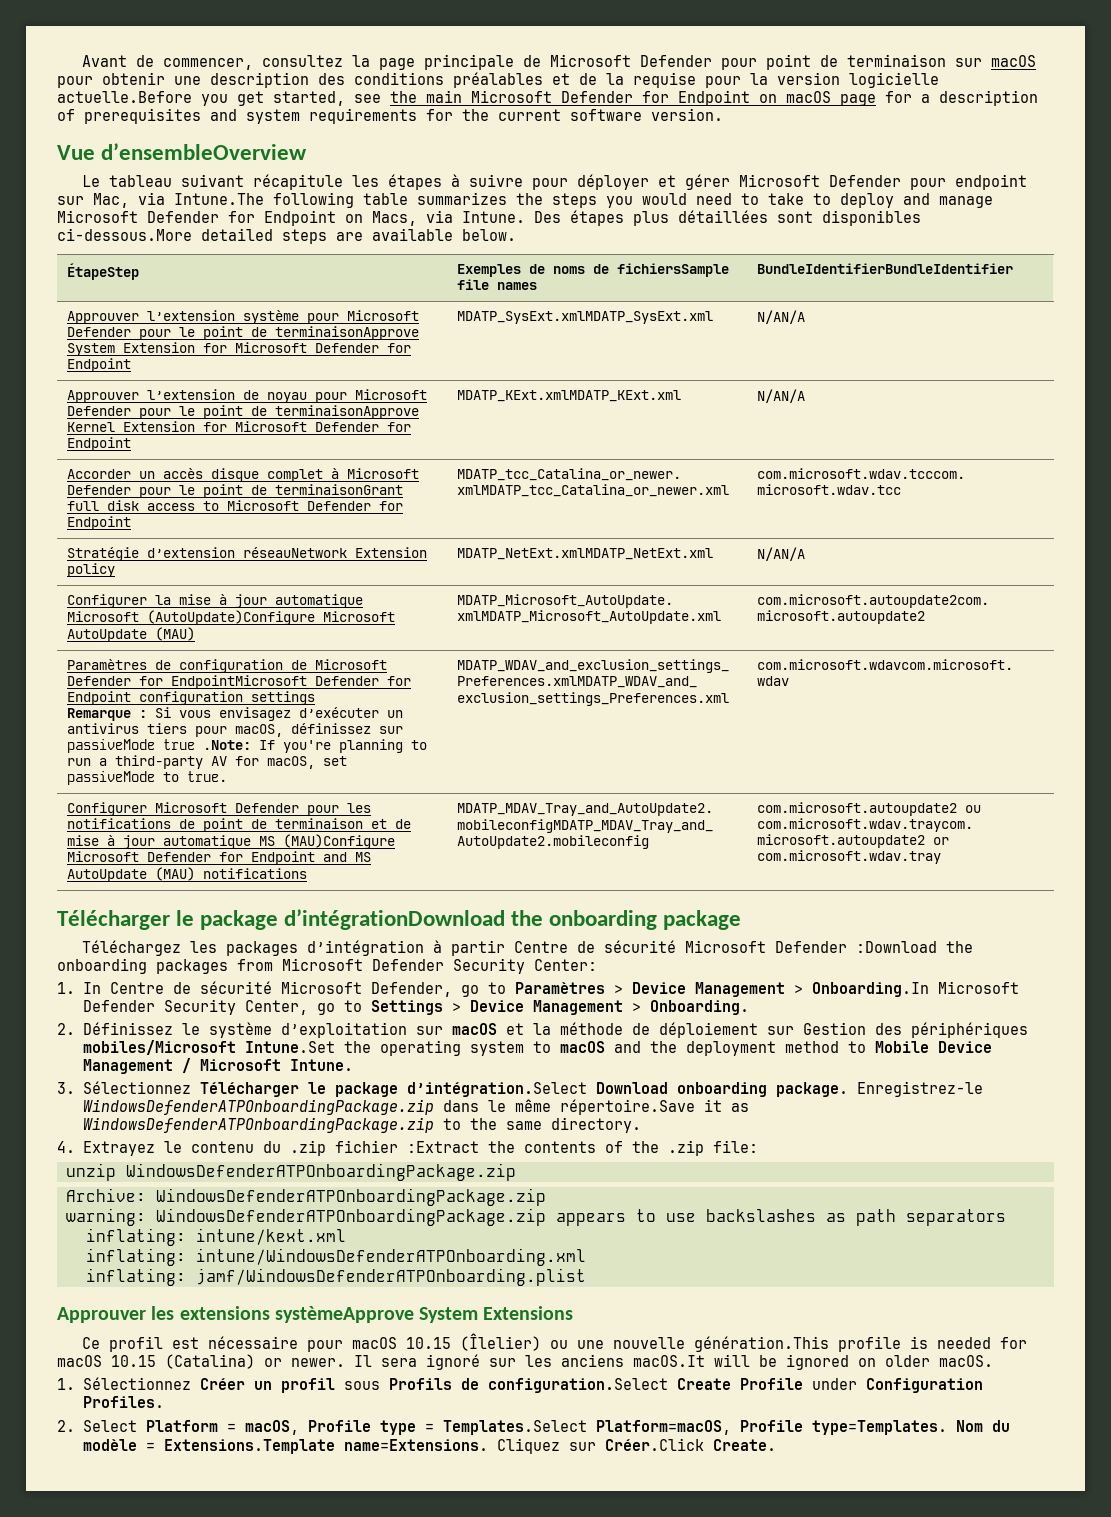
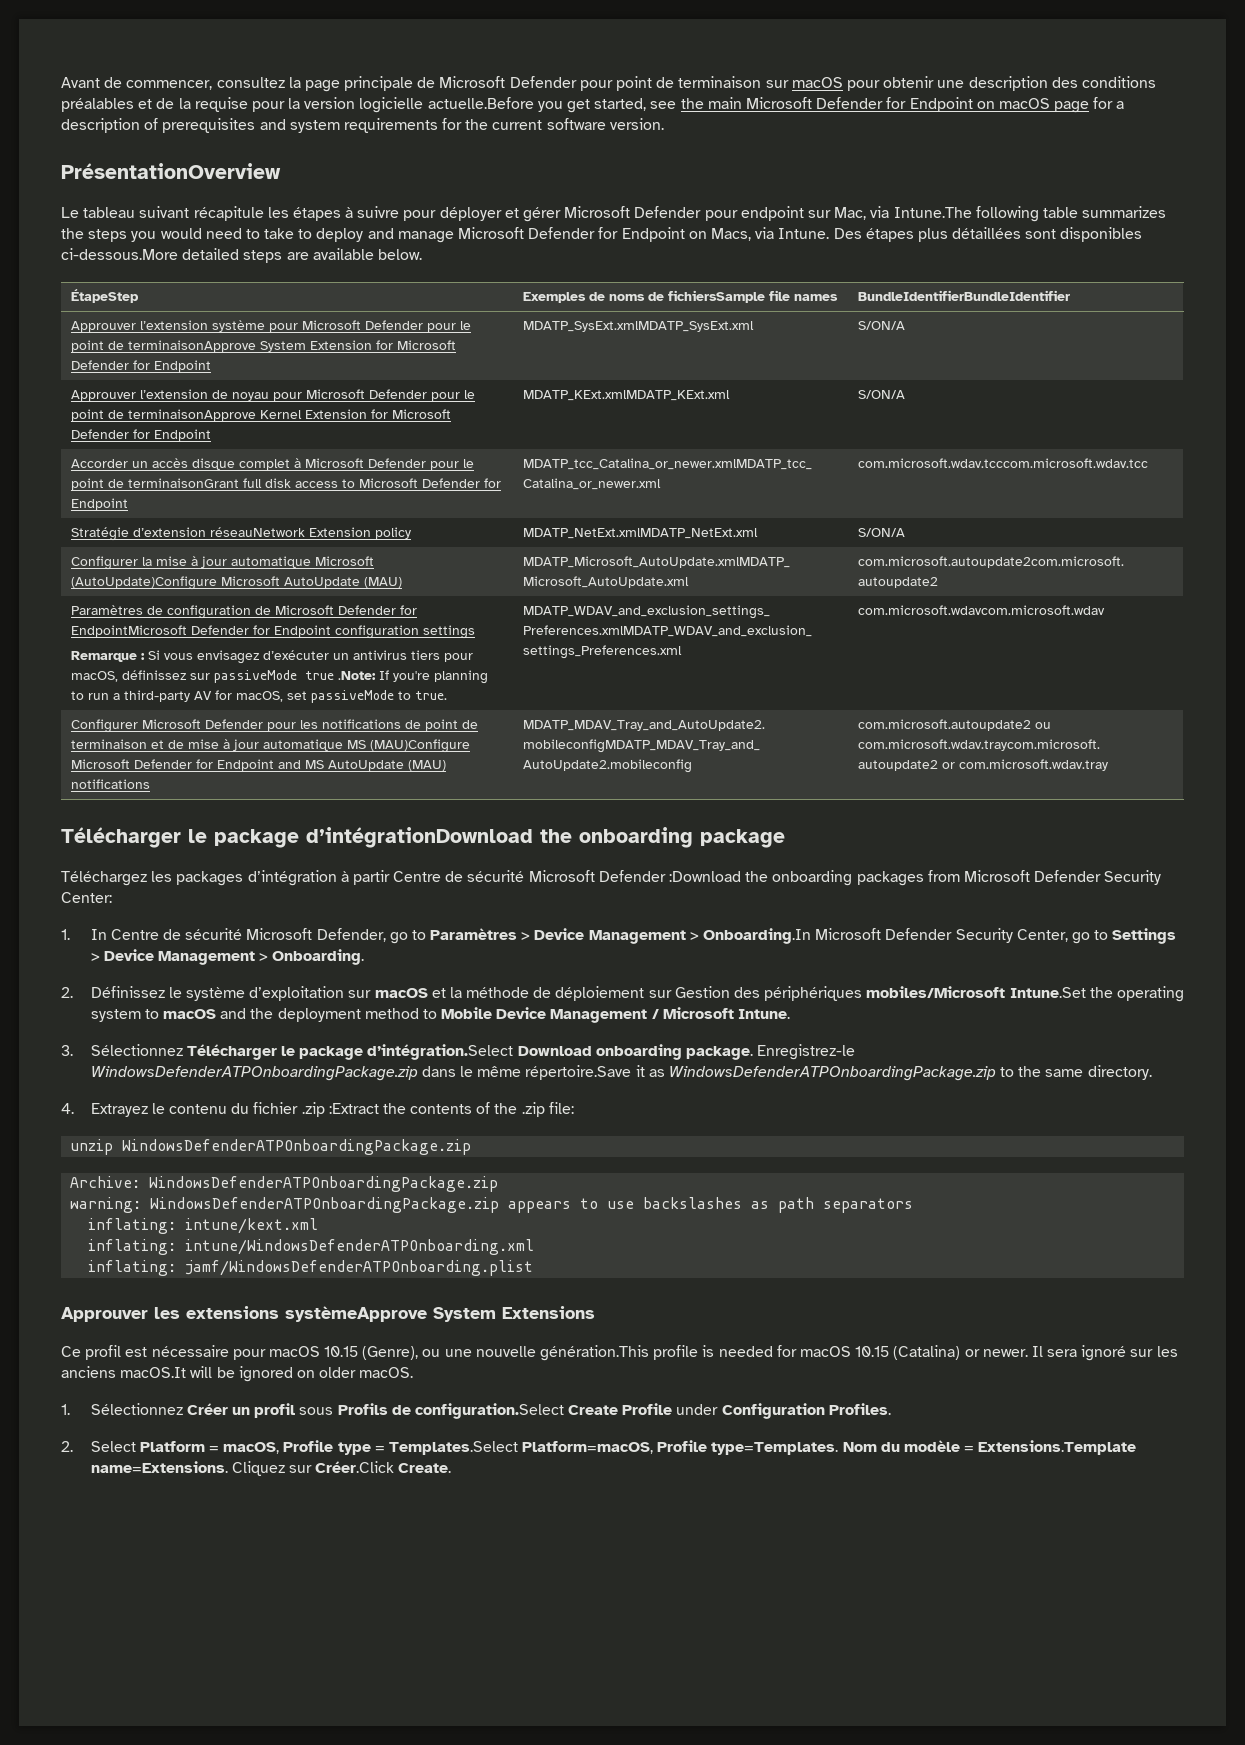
- Vue d’ensembleOverview
+ PrésentationOverview
- Approuver l’extension système pour Microsoft Defender pour le point de terminaisonApprove System Extension for Microsoft Defender for Endpoint | MDATP_SysExt.xmlMDATP_SysExt.xml | N/AN/A
+ Approuver l’extension système pour Microsoft Defender pour le point de terminaisonApprove System Extension for Microsoft Defender for Endpoint | MDATP_SysExt.xmlMDATP_SysExt.xml | S/ON/A
- Approuver l’extension de noyau pour Microsoft Defender pour le point de terminaisonApprove Kernel Extension for Microsoft Defender for Endpoint | MDATP_KExt.xmlMDATP_KExt.xml | N/AN/A
+ Approuver l’extension de noyau pour Microsoft Defender pour le point de terminaisonApprove Kernel Extension for Microsoft Defender for Endpoint | MDATP_KExt.xmlMDATP_KExt.xml | S/ON/A
- Stratégie d’extension réseauNetwork Extension policy | MDATP_NetExt.xmlMDATP_NetExt.xml | N/AN/A
+ Stratégie d’extension réseauNetwork Extension policy | MDATP_NetExt.xmlMDATP_NetExt.xml | S/ON/A
- 4. Extrayez le contenu du .zip fichier :Extract the contents of the .zip file:
+ 4. Extrayez le contenu du fichier .zip :Extract the contents of the .zip file:
- Ce profil est nécessaire pour macOS 10.15 (Îlelier) ou une nouvelle génération.This profile is needed for macOS 10.15 (Catalina) or newer.
+ Ce profil est nécessaire pour macOS 10.15 (Genre), ou une nouvelle génération.This profile is needed for macOS 10.15 (Catalina) or newer.

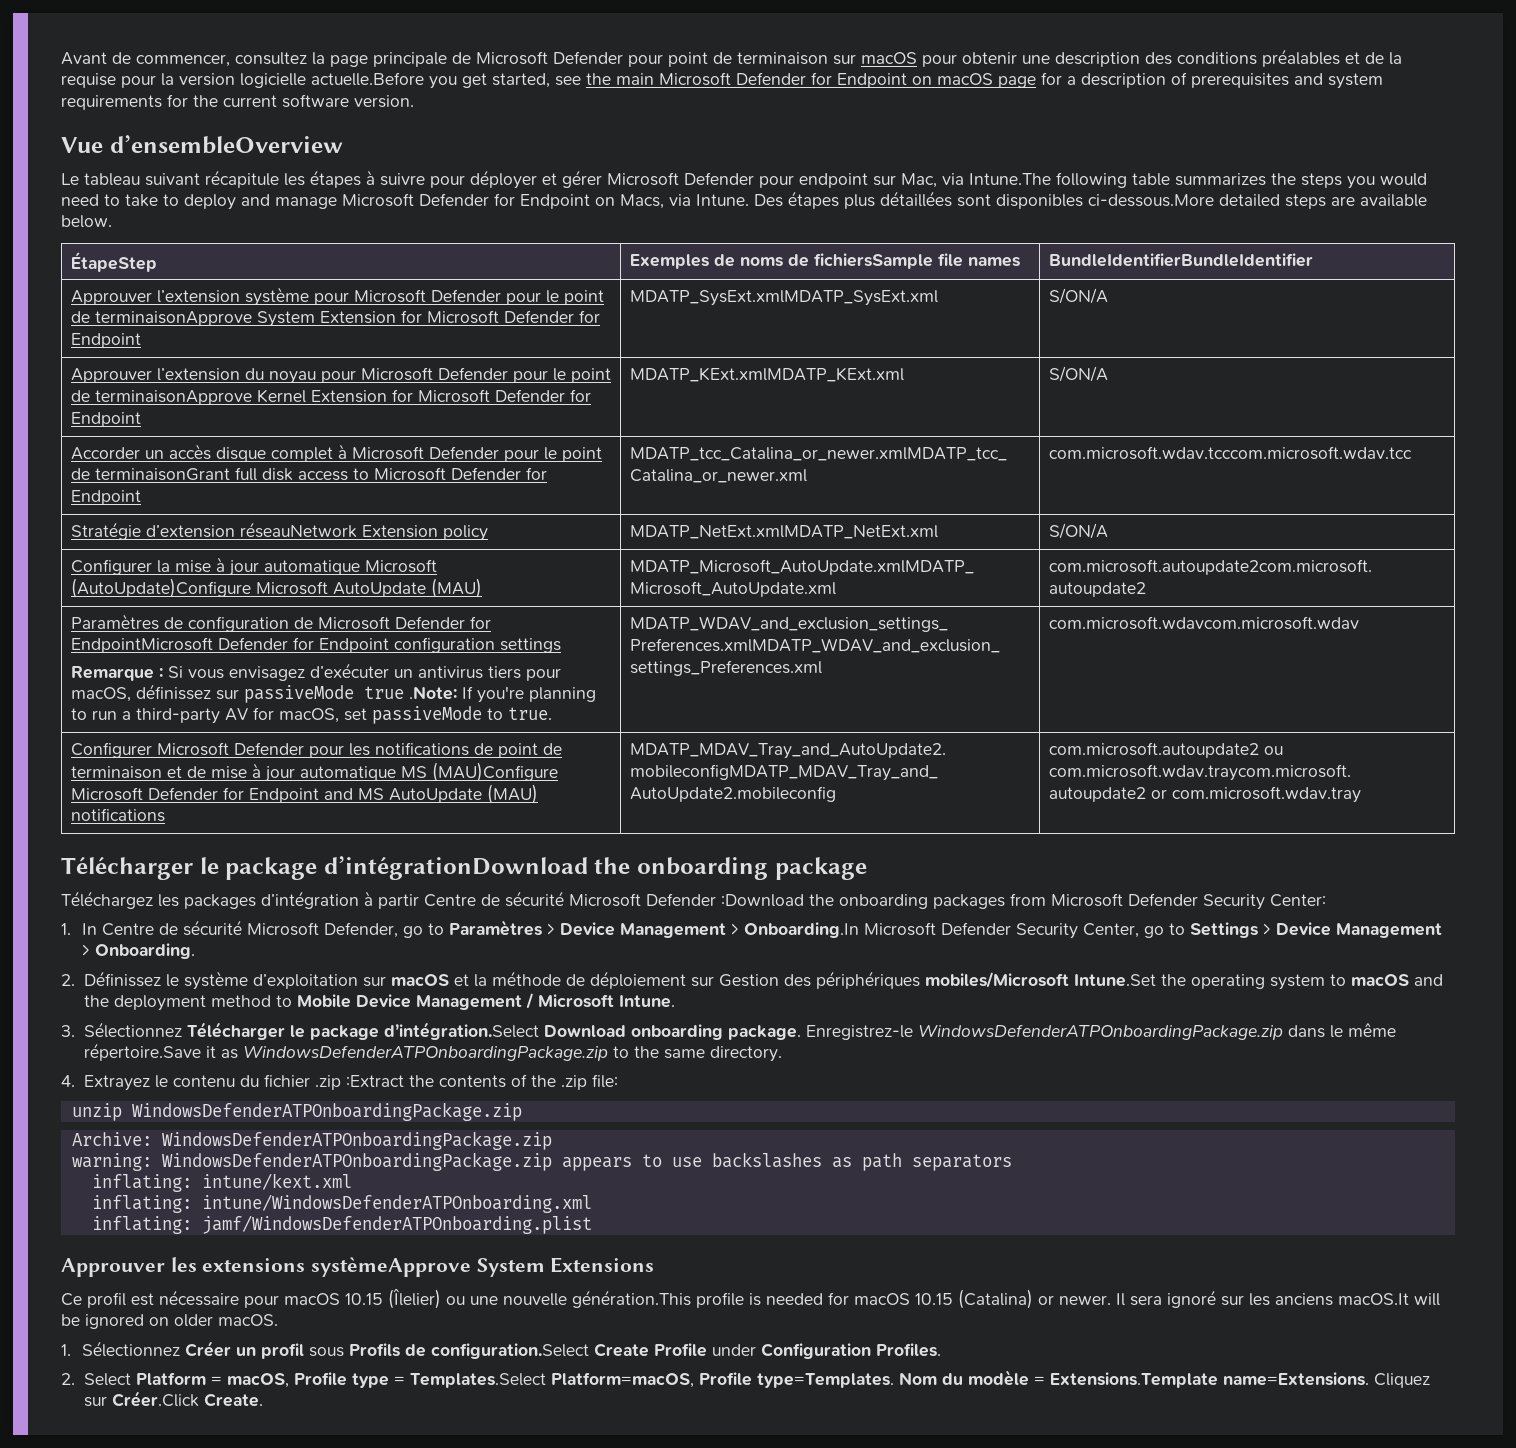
- PrésentationOverview
+ Vue d’ensembleOverview
- Approuver l’extension de noyau pour Microsoft Defender pour le point de terminaisonApprove Kernel Extension for Microsoft Defender for Endpoint | MDATP_KExt.xmlMDATP_KExt.xml | S/ON/A
+ Approuver l’extension du noyau pour Microsoft Defender pour le point de terminaisonApprove Kernel Extension for Microsoft Defender for Endpoint | MDATP_KExt.xmlMDATP_KExt.xml | S/ON/A
- Ce profil est nécessaire pour macOS 10.15 (Genre), ou une nouvelle génération.This profile is needed for macOS 10.15 (Catalina) or newer.
+ Ce profil est nécessaire pour macOS 10.15 (Îlelier) ou une nouvelle génération.This profile is needed for macOS 10.15 (Catalina) or newer.

